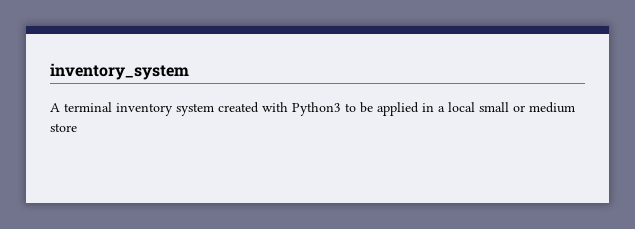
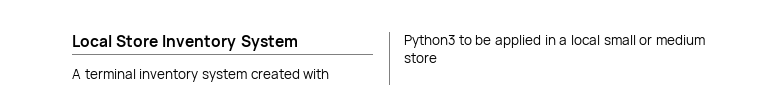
- inventory_system
+ Local Store Inventory System

